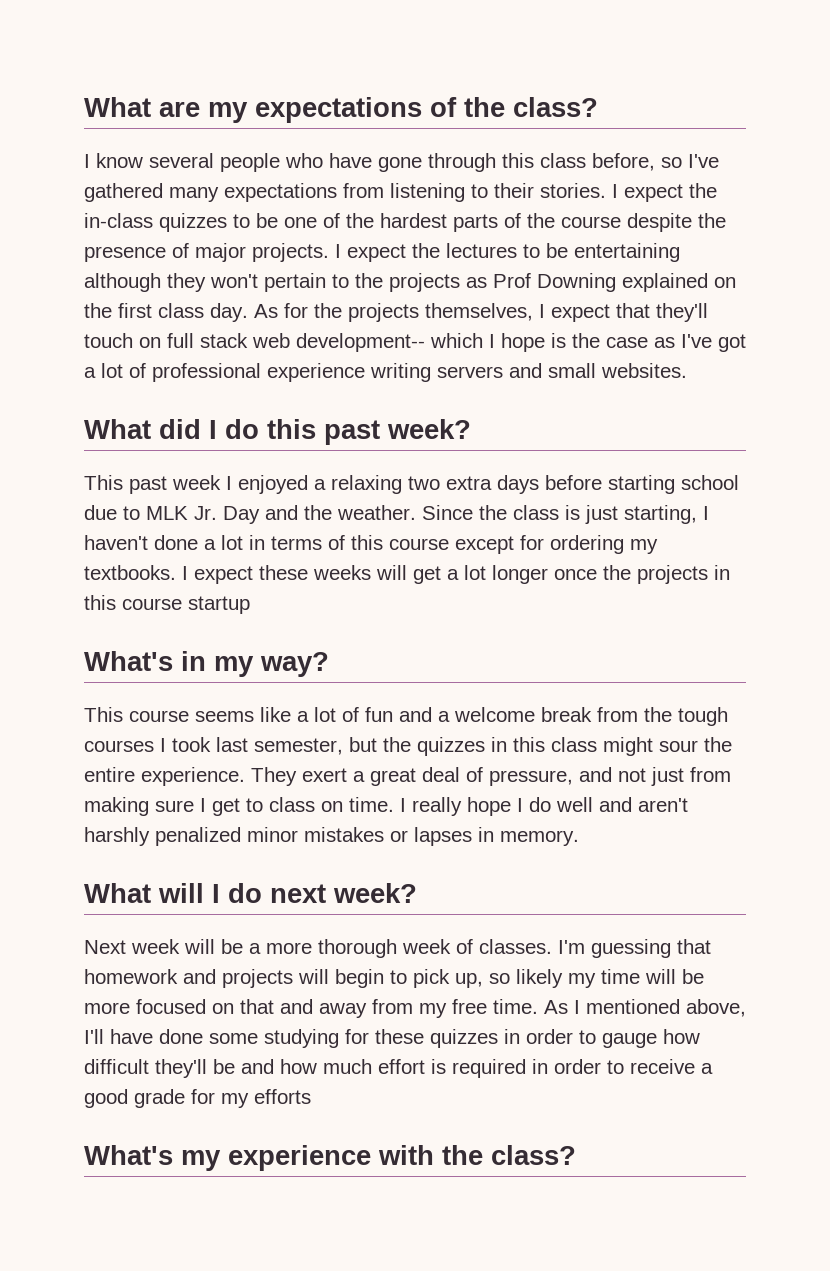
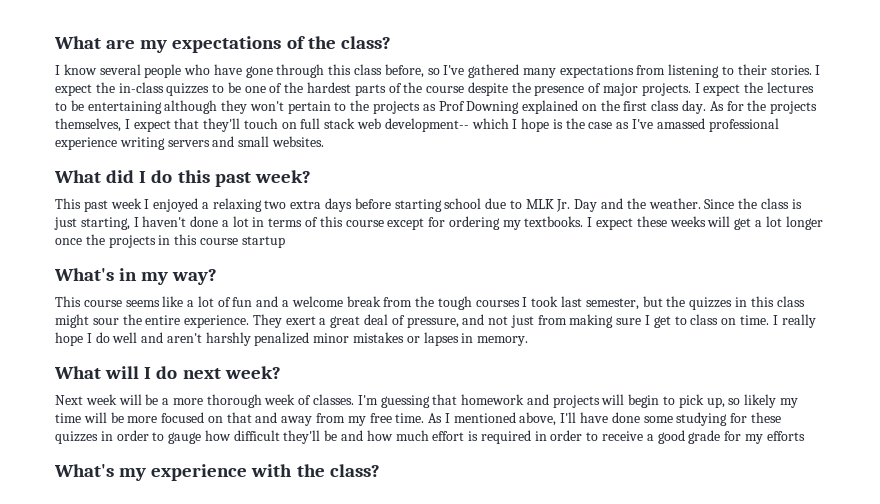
- As for the projects themselves, I expect that they'll touch on full stack web development-- which I hope is the case as I've got a lot of professional experience writing servers and small websites.
+ As for the projects themselves, I expect that they'll touch on full stack web development-- which I hope is the case as I've amassed professional experience writing servers and small websites.

